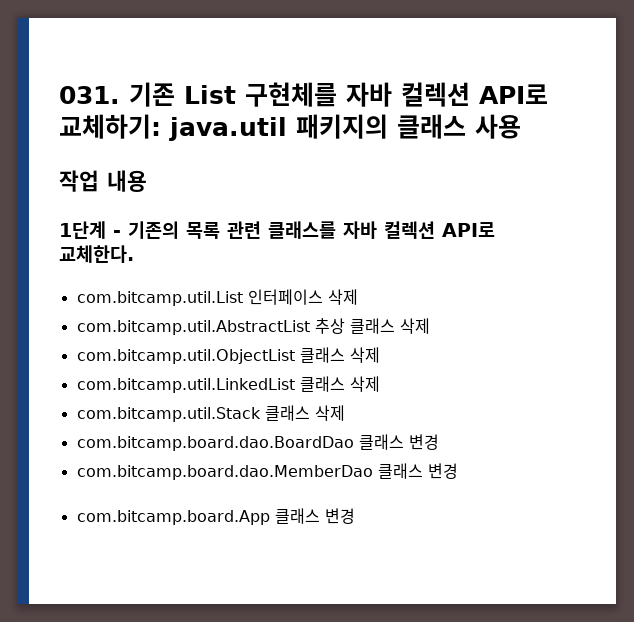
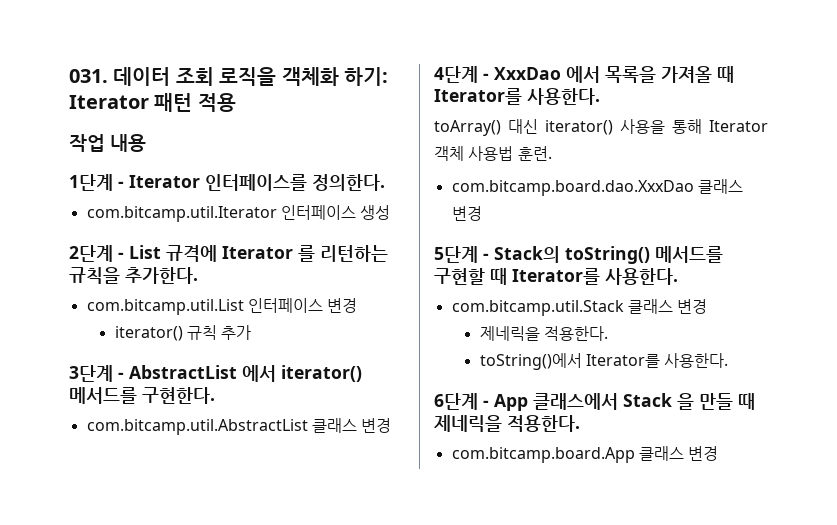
- 031. 기존 List 구현체를 자바 컬렉션 API로 교체하기: java.util 패키지의 클래스 사용
+ 031. 데이터 조회 로직을 객체화 하기: Iterator 패턴 적용
  작업 내용
- 1단계 - 기존의 목록 관련 클래스를 자바 컬렉션 API로 교체한다.
- com.bitcamp.util.List 인터페이스 삭제
- com.bitcamp.util.AbstractList 추상 클래스 삭제
- com.bitcamp.util.ObjectList 클래스 삭제
- com.bitcamp.util.LinkedList 클래스 삭제
- com.bitcamp.util.Stack 클래스 삭제
- com.bitcamp.board.dao.BoardDao 클래스 변경
- com.bitcamp.board.dao.MemberDao 클래스 변경
+ 1단계 - Iterator 인터페이스를 정의한다.
+ com.bitcamp.util.Iterator 인터페이스 생성
+ 2단계 - List 규격에 Iterator 를 리턴하는 규칙을 추가한다.
+ com.bitcamp.util.List 인터페이스 변경
+ iterator() 규칙 추가
+ 3단계 - AbstractList 에서 iterator() 메서드를 구현한다.
+ com.bitcamp.util.AbstractList 클래스 변경
+ 4단계 - XxxDao 에서 목록을 가져올 때 Iterator를 사용한다.
+ toArray() 대신 iterator() 사용을 통해 Iterator 객체 사용법 훈련.
+ com.bitcamp.board.dao.XxxDao 클래스 변경
+ 5단계 - Stack의 toString() 메서드를 구현할 때 Iterator를 사용한다.
+ com.bitcamp.util.Stack 클래스 변경
+ 제네릭을 적용한다.
+ toString()에서 Iterator를 사용한다.
+ 6단계 - App 클래스에서 Stack 을 만들 때 제네릭을 적용한다.

